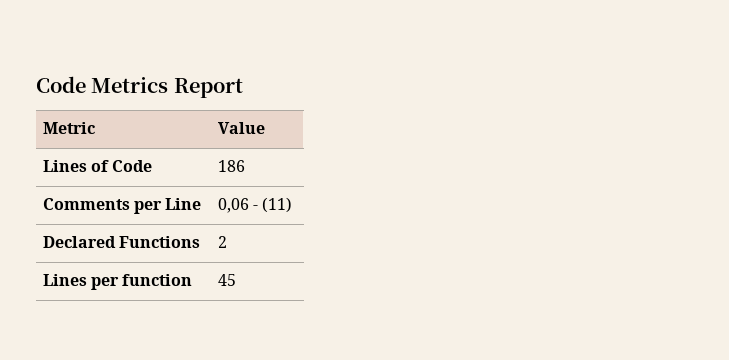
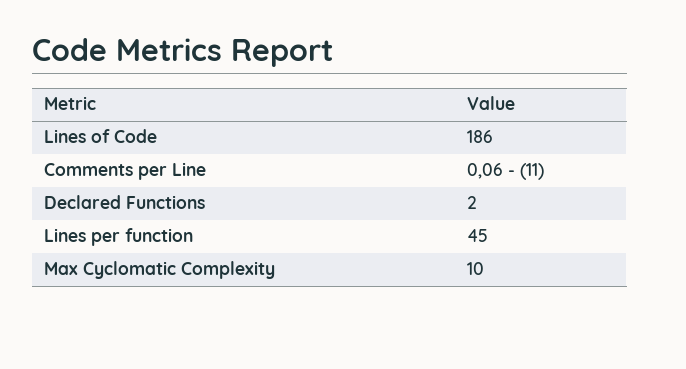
+ Max Cyclomatic Complexity | 10

